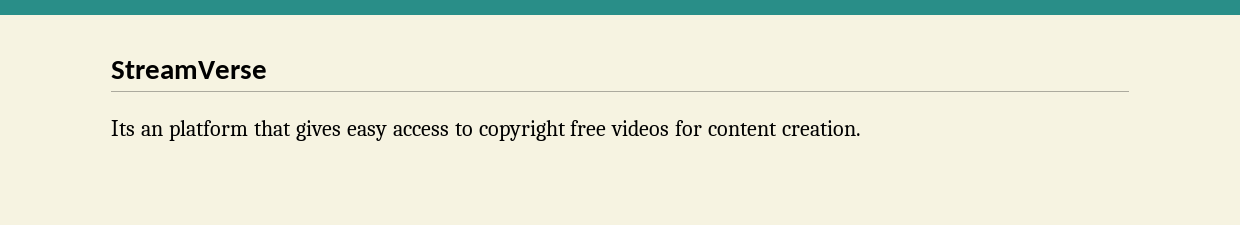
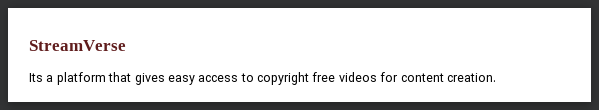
- Its an platform that gives easy access to copyright free videos for content creation.
+ Its a platform that gives easy access to copyright free videos for content creation.

